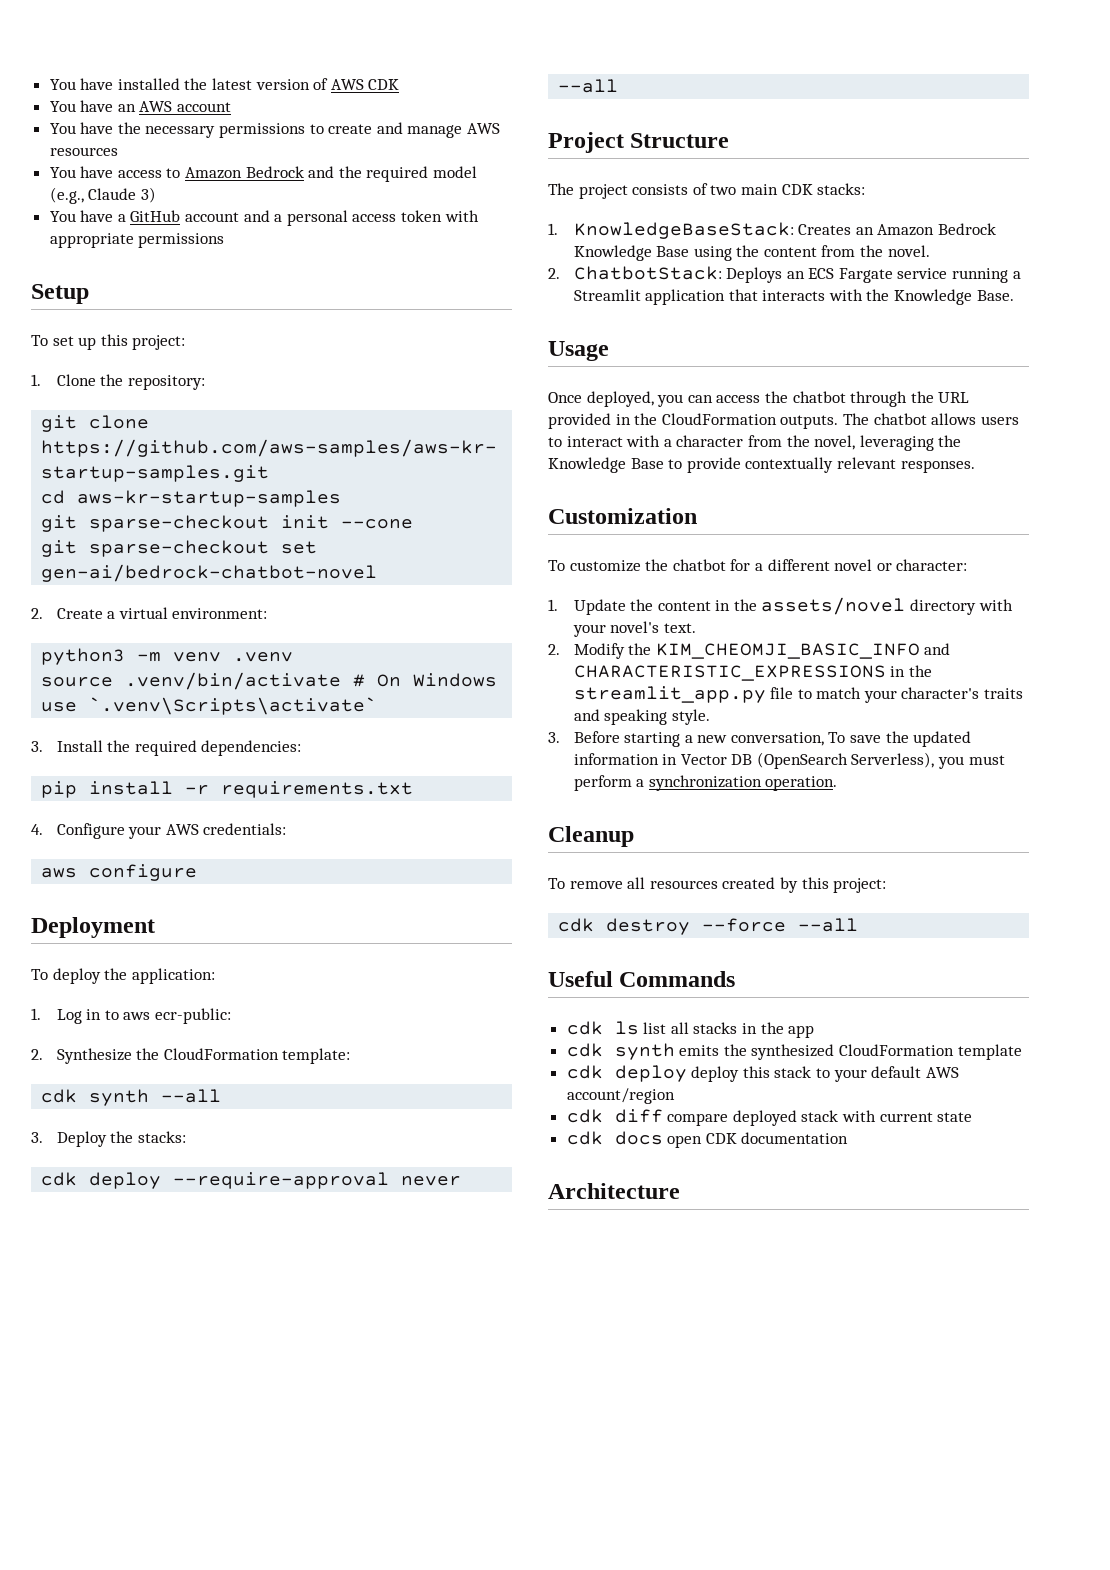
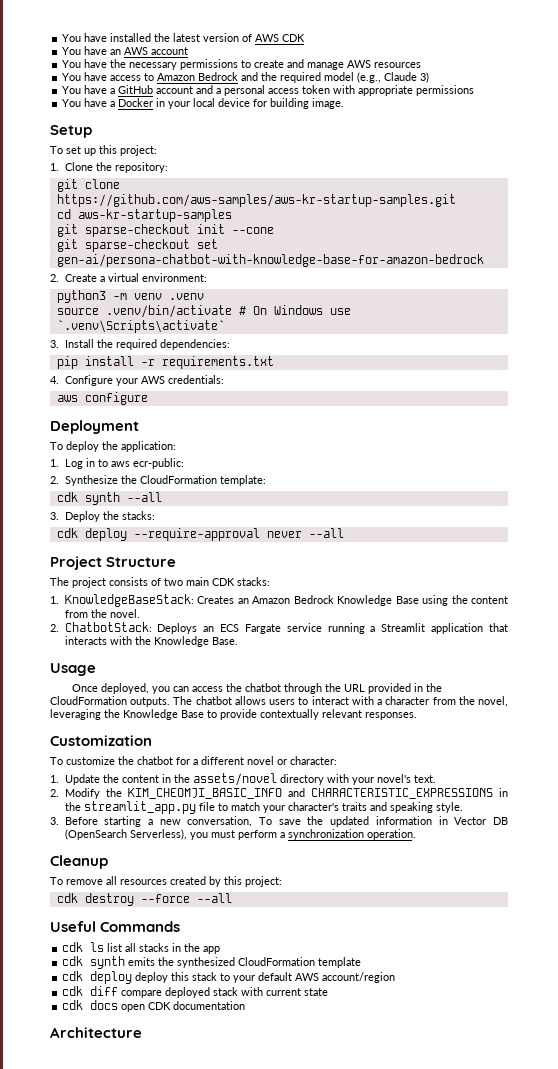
+ You have a Docker in your local device for building image.
- git sparse-checkout set gen-ai/bedrock-chatbot-novel
+ git sparse-checkout set gen-ai/persona-chatbot-with-knowledge-base-for-amazon-bedrock

